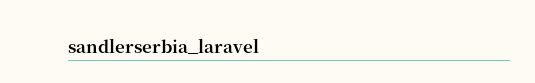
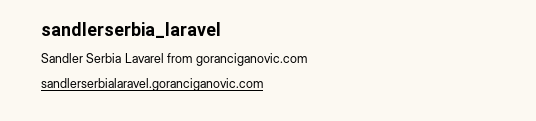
+ Sandler Serbia Lavarel from goranciganovic.com
+ sandlerserbialaravel.goranciganovic.com

